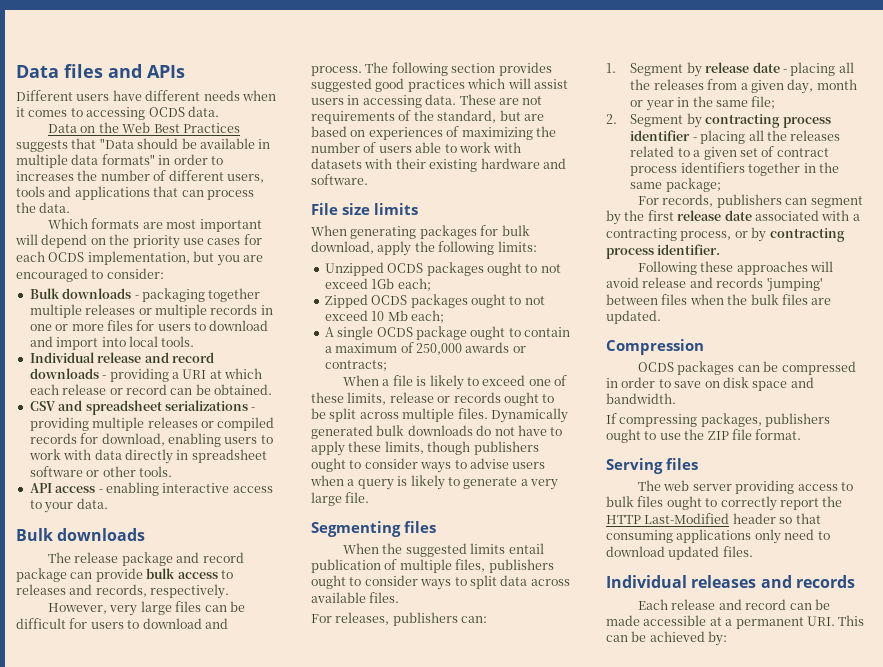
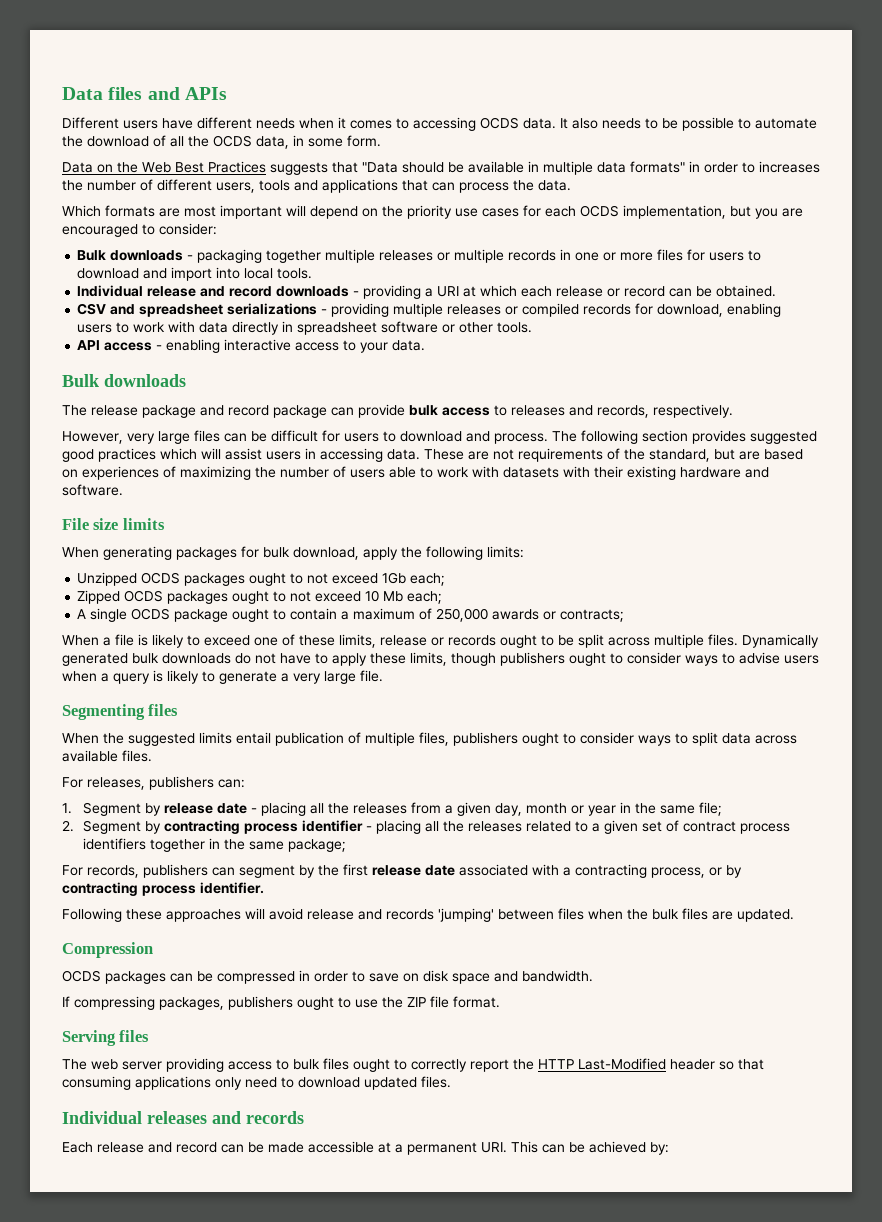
+ It also needs to be possible to automate the download of all the OCDS data, in some form.

